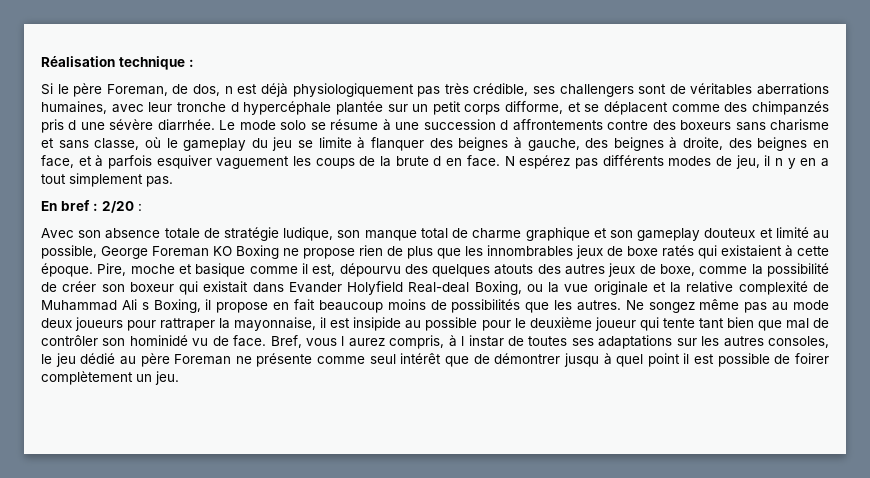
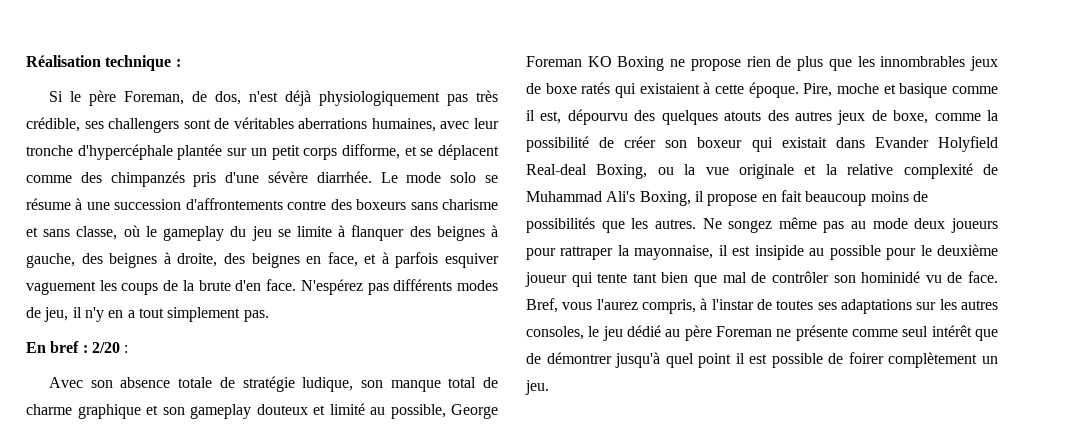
- Si le père Foreman, de dos, n est déjà physiologiquement pas très crédible, ses challengers sont de véritables aberrations humaines, avec leur tronche d hypercéphale plantée sur un petit corps difforme, et se déplacent comme des chimpanzés pris d une sévère diarrhée.
+ Si le père Foreman, de dos, n'est déjà physiologiquement pas très crédible, ses challengers sont de véritables aberrations humaines, avec leur tronche d'hypercéphale plantée sur un petit corps difforme, et se déplacent comme des chimpanzés pris d'une sévère diarrhée.
- Le mode solo se résume à une succession d affrontements contre des boxeurs sans charisme et sans classe, où le gameplay du jeu se limite à flanquer des beignes à gauche, des beignes à droite, des beignes en face, et à parfois esquiver vaguement les coups de la brute d en face. N espérez pas différents modes de jeu, il n y en a tout simplement pas.
+ Le mode solo se résume à une succession d'affrontements contre des boxeurs sans charisme et sans classe, où le gameplay du jeu se limite à flanquer des beignes à gauche, des beignes à droite, des beignes en face, et à parfois esquiver vaguement les coups de la brute d'en face. N'espérez pas différents modes de jeu, il n'y en a tout simplement pas.
- Pire, moche et basique comme il est, dépourvu des quelques atouts des autres jeux de boxe, comme la possibilité de créer son boxeur qui existait dans Evander Holyfield Real-deal Boxing, ou la vue originale et la relative complexité de Muhammad Ali s Boxing, il propose en fait beaucoup moins de possibilités que les autres.
+ Pire, moche et basique comme il est, dépourvu des quelques atouts des autres jeux de boxe, comme la possibilité de créer son boxeur qui existait dans Evander Holyfield Real-deal Boxing, ou la vue originale et la relative complexité de Muhammad Ali's Boxing, il propose en fait beaucoup moins de possibilités que les autres.
- Bref, vous l aurez compris, à l instar de toutes ses adaptations sur les autres consoles, le jeu dédié au père Foreman ne présente comme seul intérêt que de démontrer jusqu à quel point il est possible de foirer complètement un jeu.
+ Bref, vous l'aurez compris, à l'instar de toutes ses adaptations sur les autres consoles, le jeu dédié au père Foreman ne présente comme seul intérêt que de démontrer jusqu'à quel point il est possible de foirer complètement un jeu.

